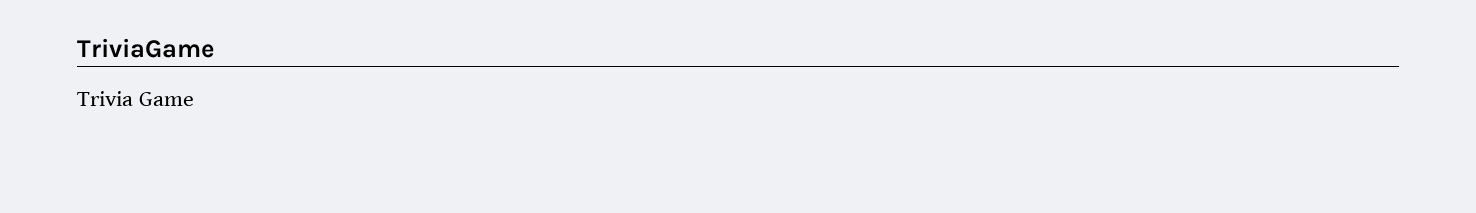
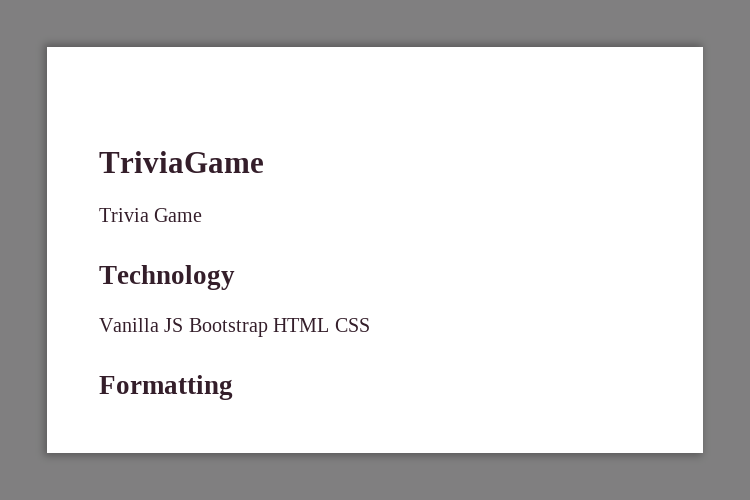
+ Technology
+ Vanilla JS Bootstrap HTML CSS
+ Formatting

